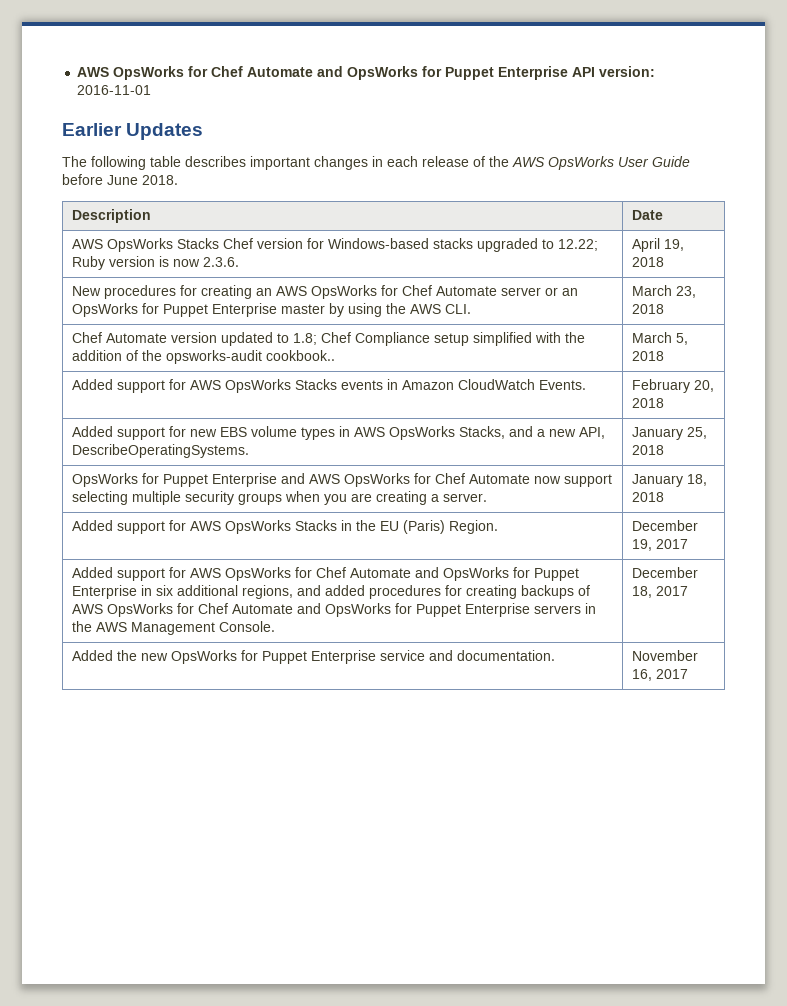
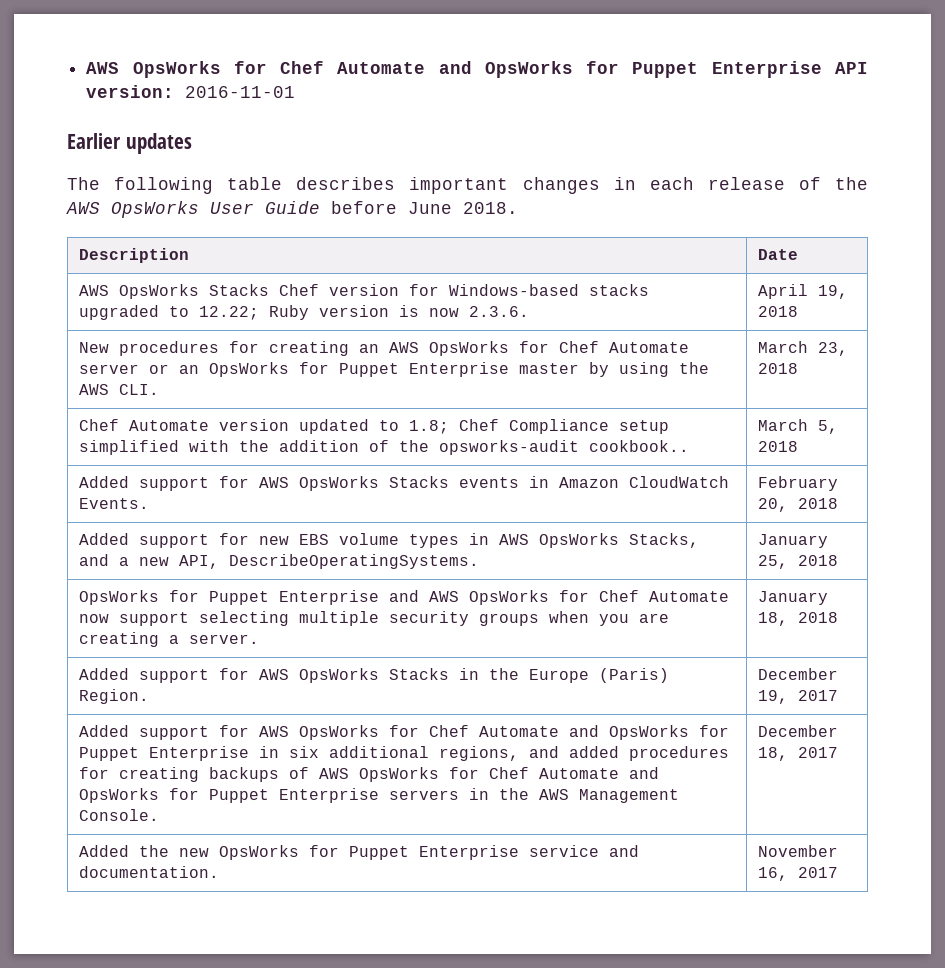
- Earlier Updates
+ Earlier updates
- Added support for AWS OpsWorks Stacks in the EU (Paris) Region. | December 19, 2017
+ Added support for AWS OpsWorks Stacks in the Europe (Paris) Region. | December 19, 2017

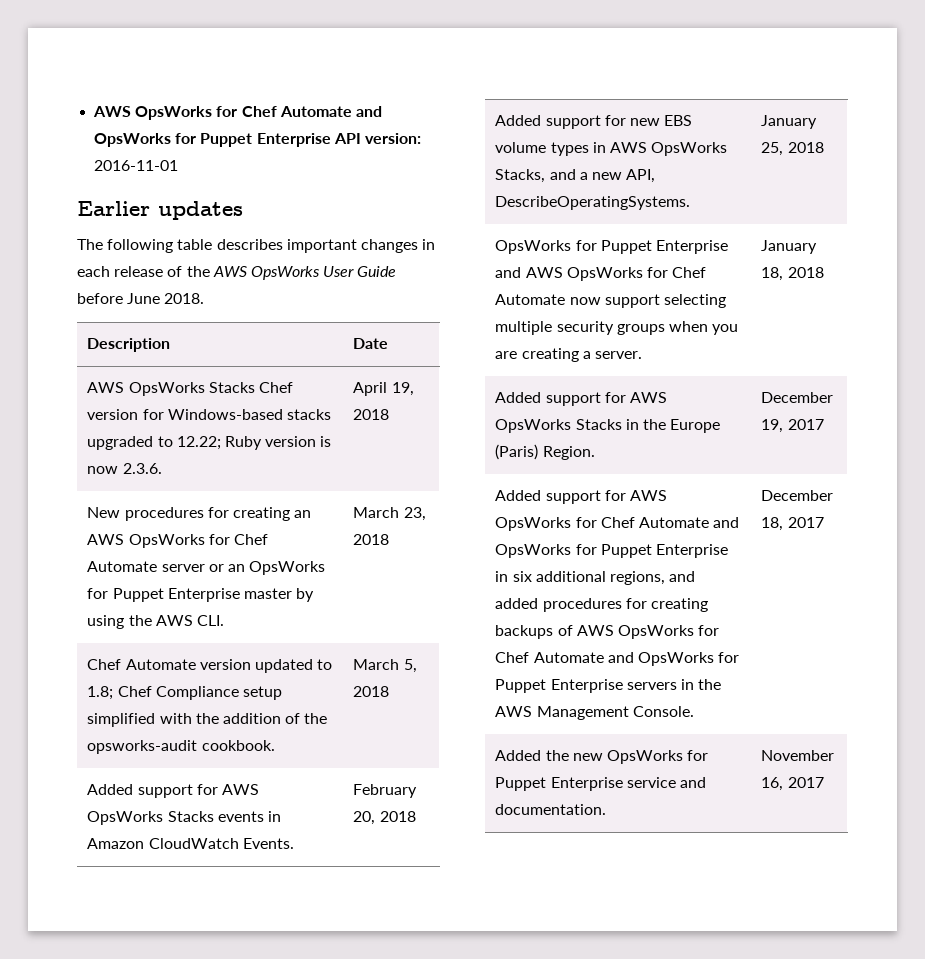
- Chef Automate version updated to 1.8; Chef Compliance setup simplified with the addition of the opsworks-audit cookbook.. | March 5, 2018
+ Chef Automate version updated to 1.8; Chef Compliance setup simplified with the addition of the opsworks-audit cookbook. | March 5, 2018

